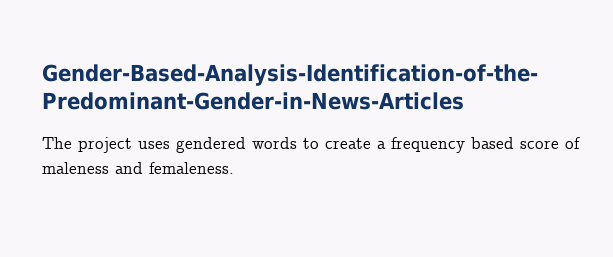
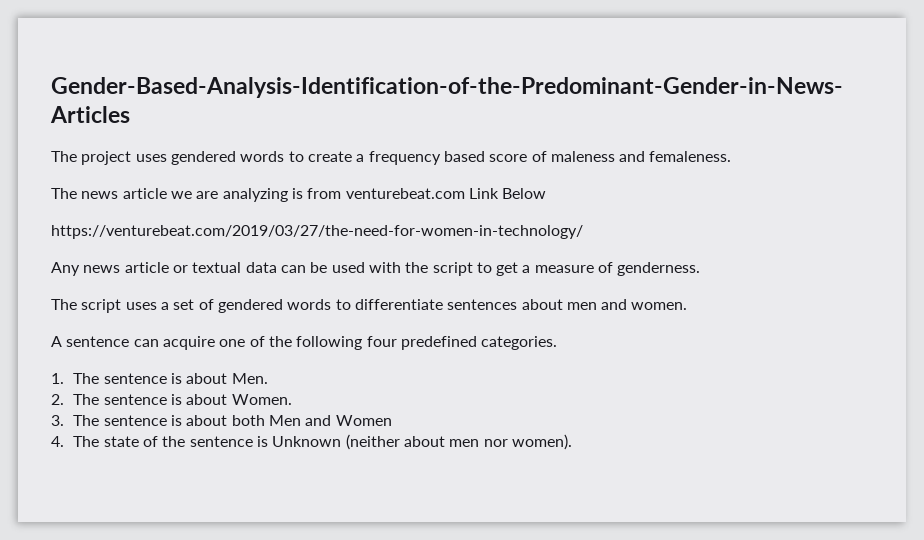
+ The news article we are analyzing is from venturebeat.com Link Below
+ https://venturebeat.com/2019/03/27/the-need-for-women-in-technology/
+ Any news article or textual data can be used with the script to get a measure of genderness.
+ The script uses a set of gendered words to differentiate sentences about men and women.
+ A sentence can acquire one of the following four predefined categories.
+ 1. The sentence is about Men.
+ 2. The sentence is about Women.
+ 3. The sentence is about both Men and Women
+ 4. The state of the sentence is Unknown (neither about men nor women).

